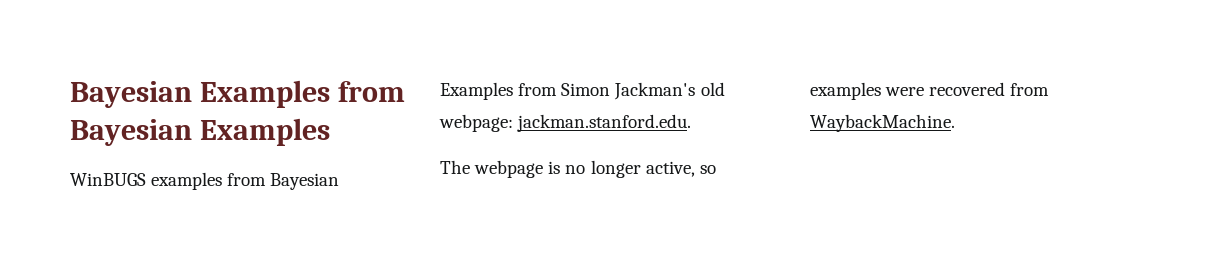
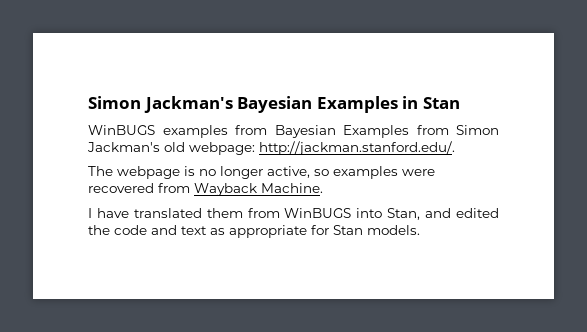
- Bayesian Examples from Bayesian Examples
+ Simon Jackman's Bayesian Examples in Stan
- WinBUGS examples from Bayesian Examples from Simon Jackman's old webpage: jackman.stanford.edu.
+ WinBUGS examples from Bayesian Examples from Simon Jackman's old webpage: http://jackman.stanford.edu/.
- The webpage is no longer active, so examples were recovered from WaybackMachine.
+ The webpage is no longer active, so examples were recovered from Wayback Machine.
+ I have translated them from WinBUGS into Stan, and edited the code and text as appropriate for Stan models.

